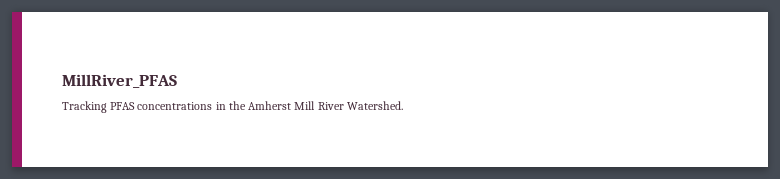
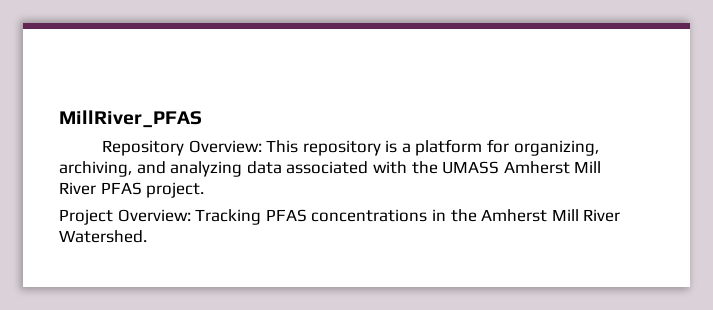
- Tracking PFAS concentrations in the Amherst Mill River Watershed.
+ Repository Overview: This repository is a platform for organizing, archiving, and analyzing data associated with the UMASS Amherst Mill River PFAS project.
+ Project Overview: Tracking PFAS concentrations in the Amherst Mill River Watershed.

